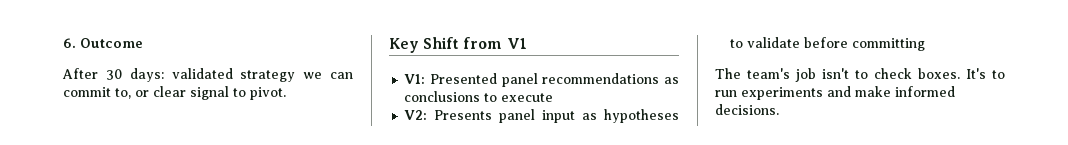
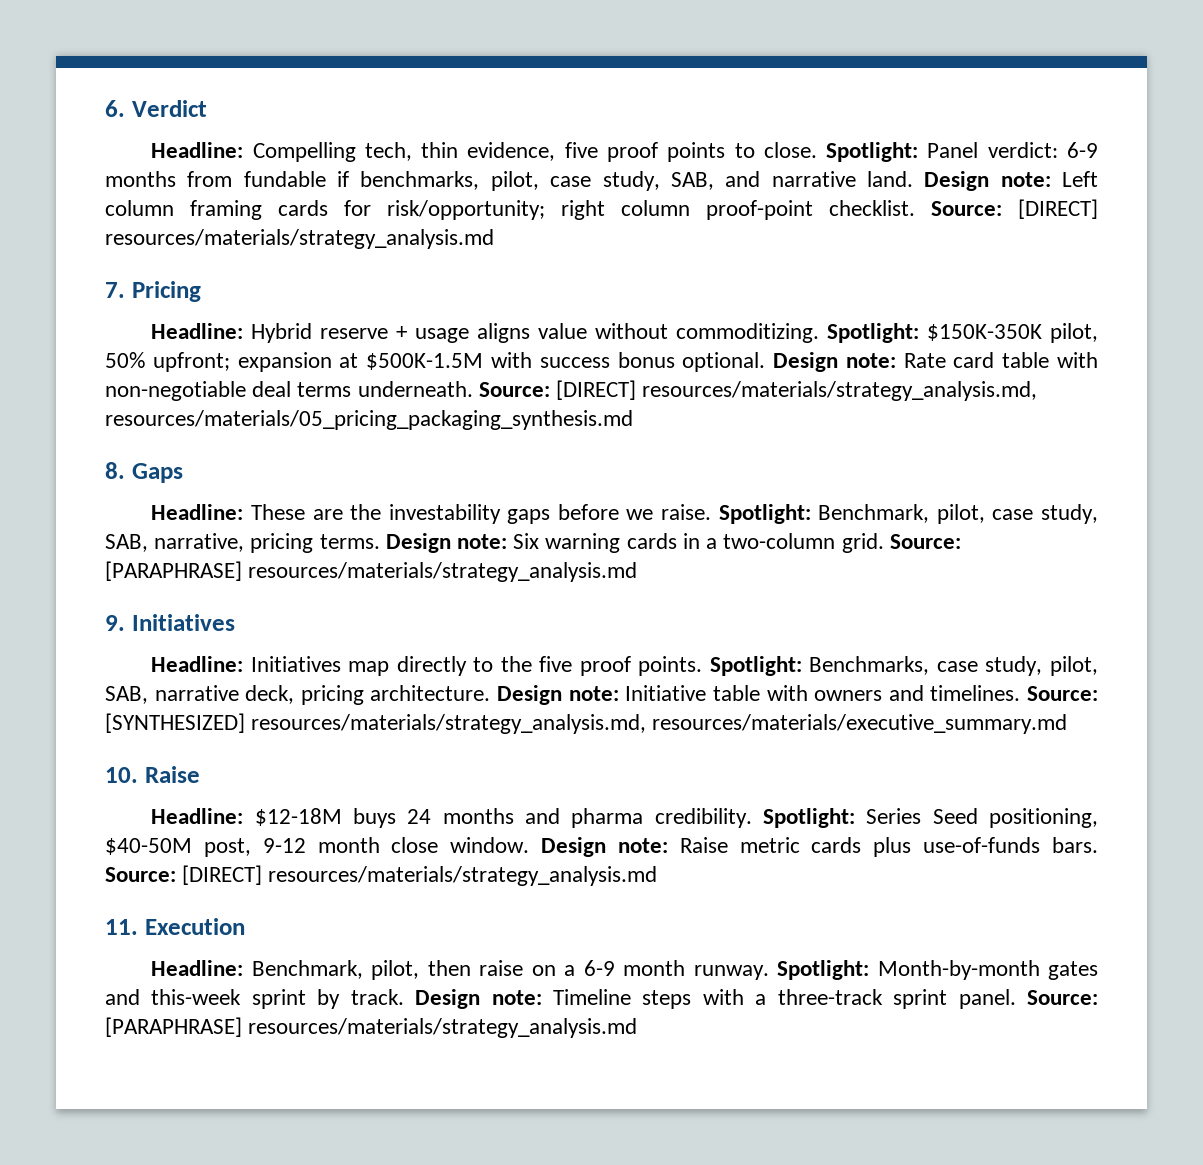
- 6. Outcome
- After 30 days: validated strategy we can commit to, or clear signal to pivot.
- Key Shift from V1
- V1: Presented panel recommendations as conclusions to execute
- V2: Presents panel input as hypotheses to validate before committing
- The team's job isn't to check boxes. It's to run experiments and make informed decisions.
+ 6. Verdict
+ Headline: Compelling tech, thin evidence, five proof points to close. Spotlight: Panel verdict: 6-9 months from fundable if benchmarks, pilot, case study, SAB, and narrative land. Design note: Left column framing cards for risk/opportunity; right column proof-point checklist. Source: [DIRECT] resources/materials/strategy_analysis.md
+ 7. Pricing
+ Headline: Hybrid reserve + usage aligns value without commoditizing. Spotlight: $150K-350K pilot, 50% upfront; expansion at $500K-1.5M with success bonus optional. Design note: Rate card table with non-negotiable deal terms underneath. Source: [DIRECT] resources/materials/strategy_analysis.md, resources/materials/05_pricing_packaging_synthesis.md
+ 8. Gaps
+ Headline: These are the investability gaps before we raise. Spotlight: Benchmark, pilot, case study, SAB, narrative, pricing terms. Design note: Six warning cards in a two-column grid. Source: [PARAPHRASE] resources/materials/strategy_analysis.md
+ 9. Initiatives
+ Headline: Initiatives map directly to the five proof points. Spotlight: Benchmarks, case study, pilot, SAB, narrative deck, pricing architecture. Design note: Initiative table with owners and timelines. Source: [SYNTHESIZED] resources/materials/strategy_analysis.md, resources/materials/executive_summary.md
+ 10. Raise
+ Headline: $12-18M buys 24 months and pharma credibility. Spotlight: Series Seed positioning, $40-50M post, 9-12 month close window. Design note: Raise metric cards plus use-of-funds bars. Source: [DIRECT] resources/materials/strategy_analysis.md
+ 11. Execution
+ Headline: Benchmark, pilot, then raise on a 6-9 month runway. Spotlight: Month-by-month gates and this-week sprint by track. Design note: Timeline steps with a three-track sprint panel. Source: [PARAPHRASE] resources/materials/strategy_analysis.md

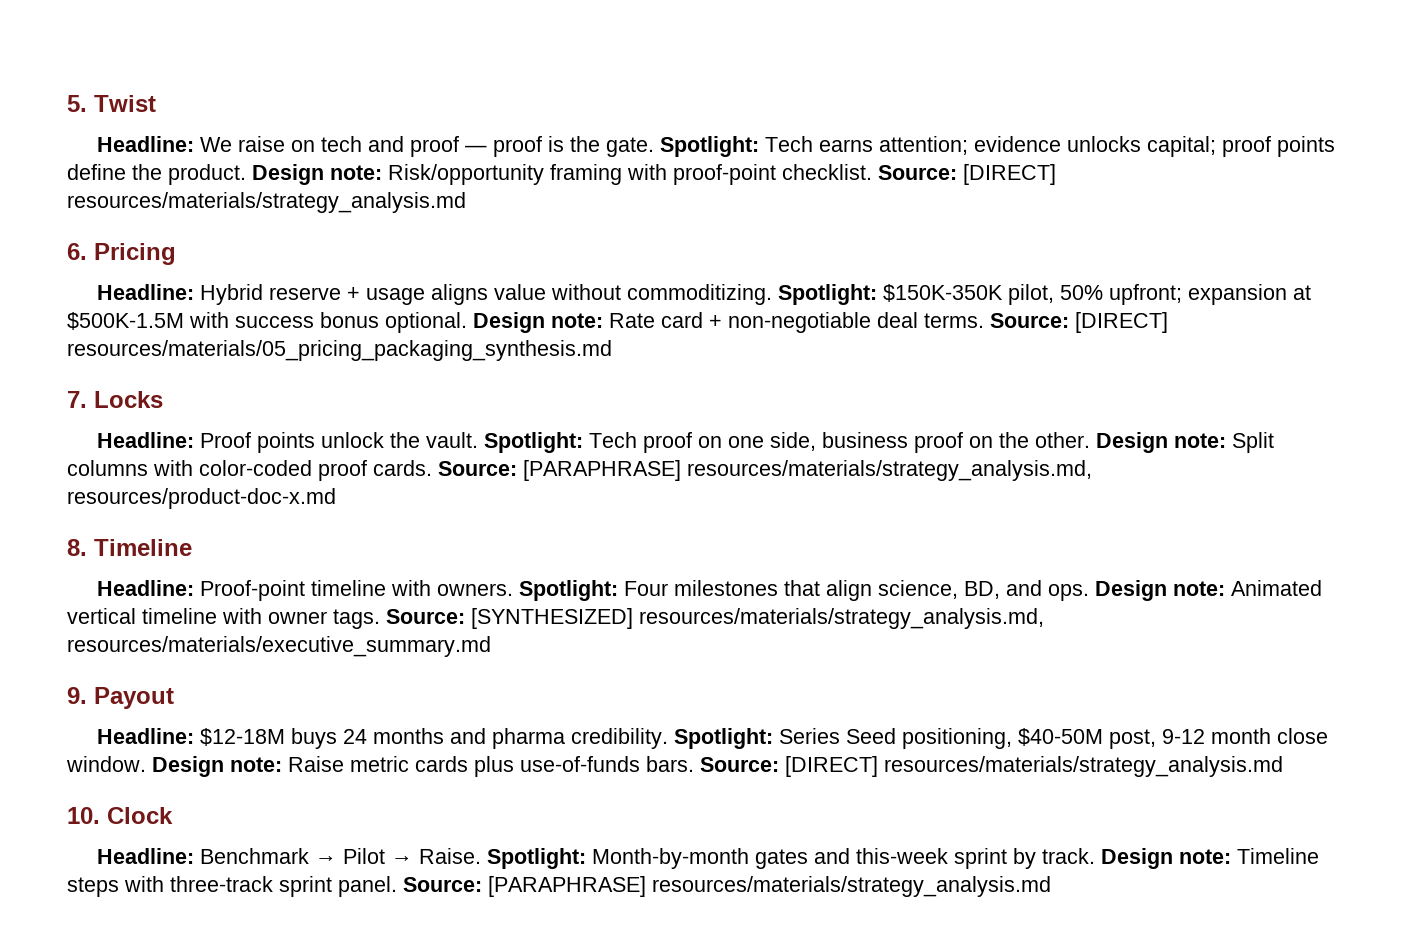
- 6. Verdict
- Headline: Compelling tech, thin evidence, five proof points to close. Spotlight: Panel verdict: 6-9 months from fundable if benchmarks, pilot, case study, SAB, and narrative land. Design note: Left column framing cards for risk/opportunity; right column proof-point checklist.
+ 5. Twist
+ Headline: We raise on tech and proof — proof is the gate. Spotlight: Tech earns attention; evidence unlocks capital; proof points define the product. Design note: Risk/opportunity framing with proof-point checklist.
- 7. Pricing
+ 6. Pricing
- Design note: Rate card table with non-negotiable deal terms underneath. Source: [DIRECT] resources/materials/strategy_analysis.md, resources/materials/05_pricing_packaging_synthesis.md
+ Design note: Rate card + non-negotiable deal terms. Source: [DIRECT] resources/materials/05_pricing_packaging_synthesis.md
- 8. Gaps
- Headline: These are the investability gaps before we raise. Spotlight: Benchmark, pilot, case study, SAB, narrative, pricing terms. Design note: Six warning cards in a two-column grid. Source: [PARAPHRASE] resources/materials/strategy_analysis.md
- 9. Initiatives
- Headline: Initiatives map directly to the five proof points. Spotlight: Benchmarks, case study, pilot, SAB, narrative deck, pricing architecture. Design note: Initiative table with owners and timelines.
+ 7. Locks
+ Headline: Proof points unlock the vault. Spotlight: Tech proof on one side, business proof on the other. Design note: Split columns with color-coded proof cards. Source: [PARAPHRASE] resources/materials/strategy_analysis.md, resources/product-doc-x.md
+ 8. Timeline
+ Headline: Proof-point timeline with owners. Spotlight: Four milestones that align science, BD, and ops. Design note: Animated vertical timeline with owner tags.
- 10. Raise
+ 9. Payout
- 11. Execution
- Headline: Benchmark, pilot, then raise on a 6-9 month runway.
+ 10. Clock
+ Headline: Benchmark → Pilot → Raise.
- Design note: Timeline steps with a three-track sprint panel.
+ Design note: Timeline steps with three-track sprint panel.

